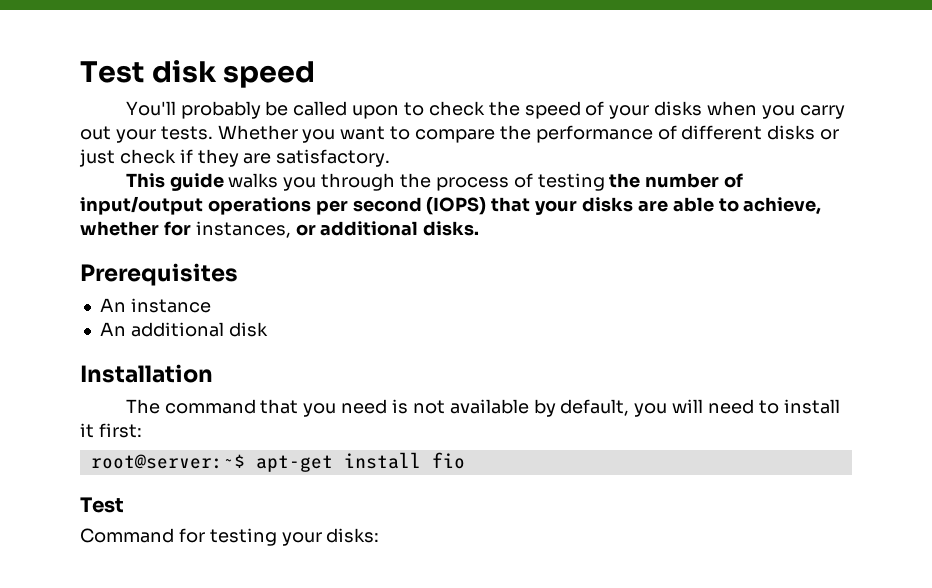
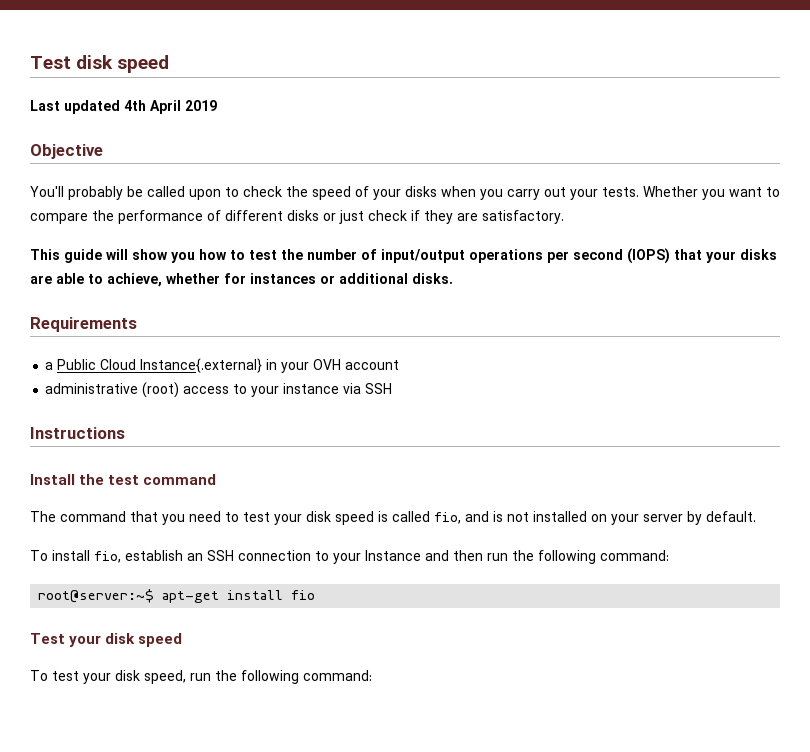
+ Last updated 4th April 2019
+ Objective
- This guide walks you through the process of testing the number of input/output operations per second (IOPS) that your disks are able to achieve, whether for instances, or additional disks.
+ This guide will show you how to test the number of input/output operations per second (IOPS) that your disks are able to achieve, whether for instances or additional disks.
- Prerequisites
- An instance
- An additional disk
- Installation
+ Requirements
+ a Public Cloud Instance{.external} in your OVH account
+ administrative (root) access to your instance via SSH
+ Instructions
+ Install the test command
- The command that you need is not available by default, you will need to install it first:
+ The command that you need to test your disk speed is called fio, and is not installed on your server by default.
+ To install fio, establish an SSH connection to your Instance and then run the following command:
  root@server:~$ apt-get install fio
- Test
- Command for testing your disks:
+ Test your disk speed
+ To test your disk speed, run the following command:

